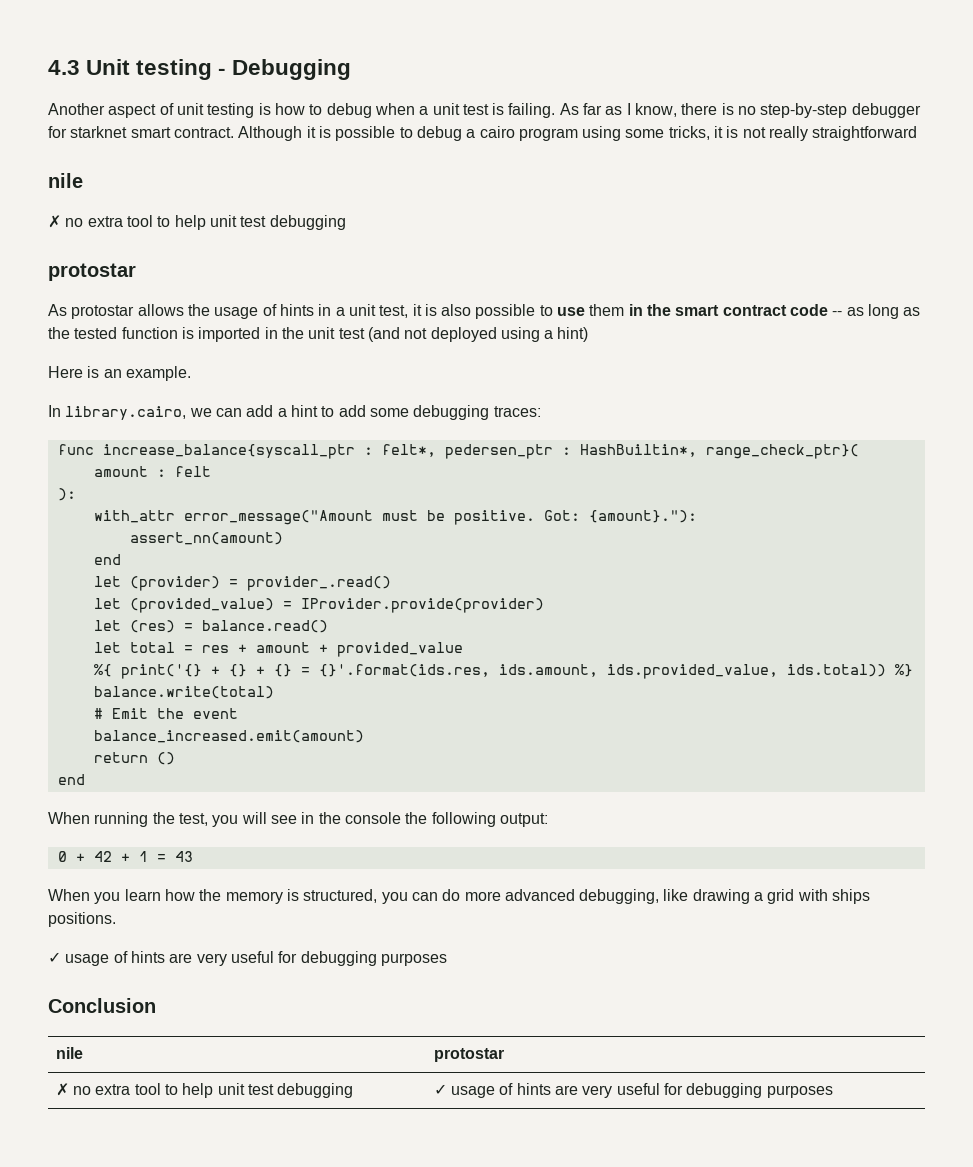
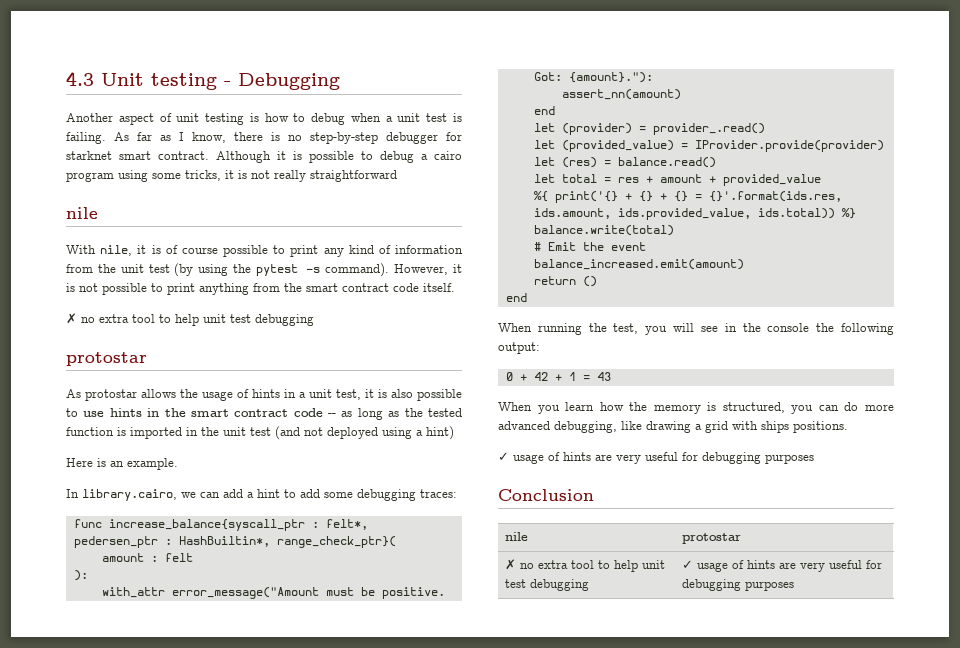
+ With nile, it is of course possible to print any kind of information from the unit test (by using the pytest -s command). However, it is not possible to print anything from the smart contract code itself.
- As protostar allows the usage of hints in a unit test, it is also possible to use them in the smart contract code -- as long as the tested function is imported in the unit test (and not deployed using a hint)
+ As protostar allows the usage of hints in a unit test, it is also possible to use hints in the smart contract code -- as long as the tested function is imported in the unit test (and not deployed using a hint)

